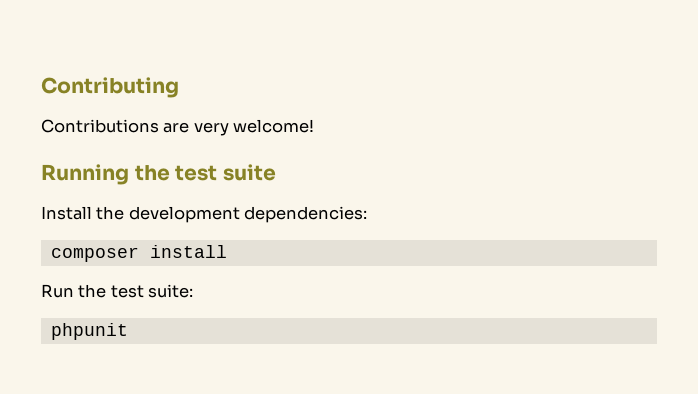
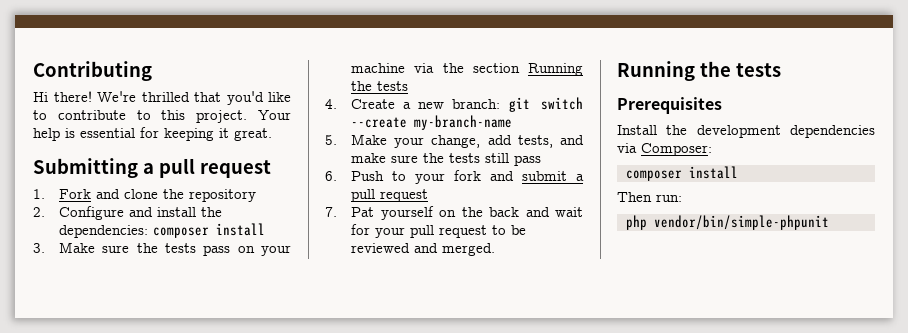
- Contributions are very welcome!
- Running the test suite
+ Hi there! We're thrilled that you'd like to contribute to this project. Your help is essential for keeping it great.
+ Submitting a pull request
+ 1. Fork and clone the repository
+ 2. Configure and install the dependencies: composer install
+ 3. Make sure the tests pass on your machine via the section Running the tests
+ 4. Create a new branch: git switch --create my-branch-name
+ 5. Make your change, add tests, and make sure the tests still pass
+ 6. Push to your fork and submit a pull request
+ 7. Pat yourself on the back and wait for your pull request to be reviewed and merged.
+ Running the tests
+ Prerequisites
- Install the development dependencies:
+ Install the development dependencies via Composer:
  composer install
- Run the test suite:
- phpunit
+ Then run:
+ php vendor/bin/simple-phpunit

